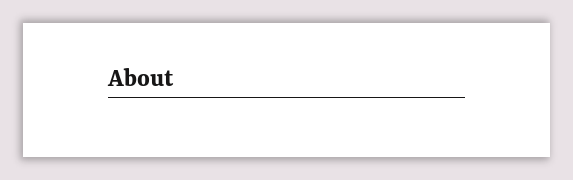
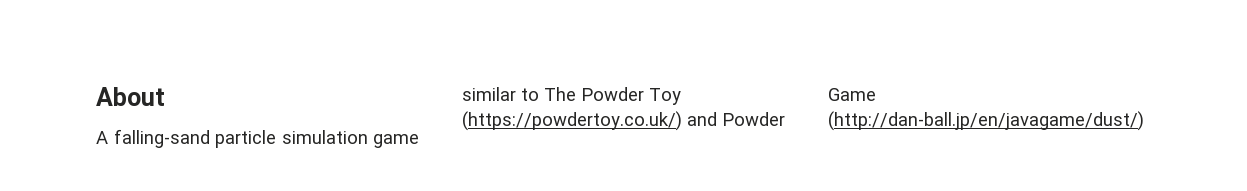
+ A falling-sand particle simulation game similar to The Powder Toy (https://powdertoy.co.uk/) and Powder Game (http://dan-ball.jp/en/javagame/dust/)

